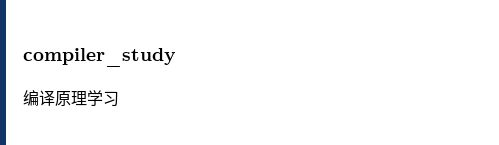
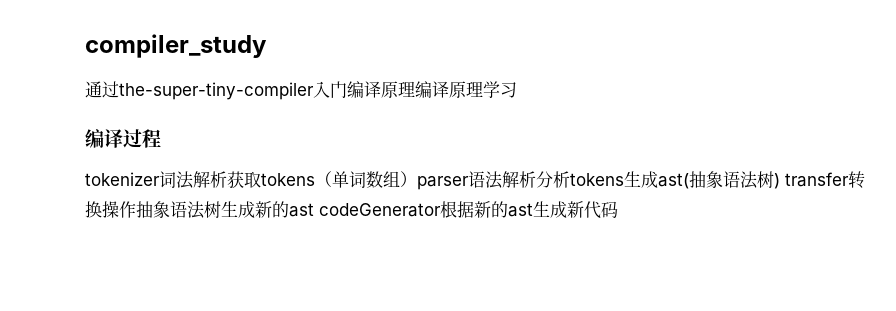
- 编译原理学习
+ 通过the-super-tiny-compiler入门编译原理编译原理学习
+ 编译过程
+ tokenizer词法解析获取tokens（单词数组）parser语法解析分析tokens生成ast(抽象语法树) transfer转换操作抽象语法树生成新的ast codeGenerator根据新的ast生成新代码

